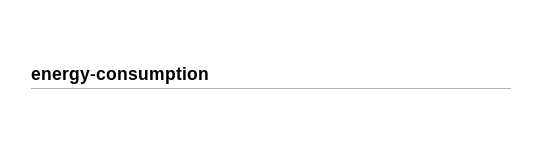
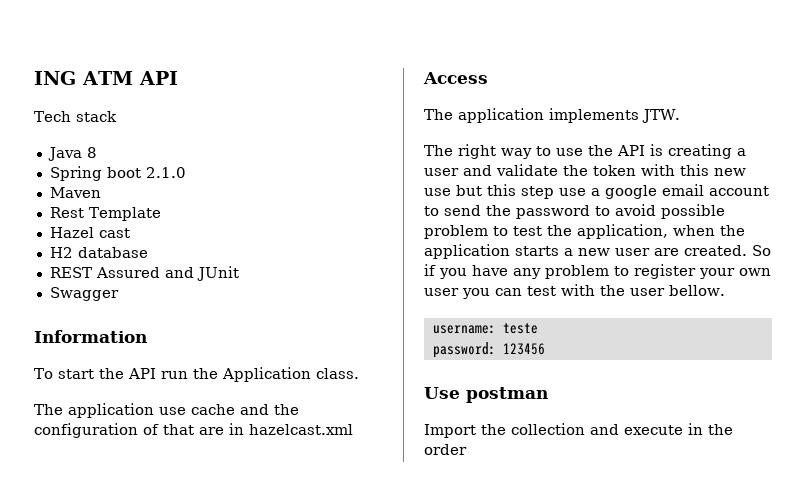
- energy-consumption
+ ING ATM API
+ Tech stack
+ Java 8
+ Spring boot 2.1.0
+ Maven
+ Rest Template
+ Hazel cast
+ H2 database
+ REST Assured and JUnit
+ Swagger
+ Information
+ To start the API run the Application class.
+ The application use cache and the configuration of that are in hazelcast.xml
+ Access
+ The application implements JTW.
+ The right way to use the API is creating a user and validate the token with this new use but this step use a google email account to send the password to avoid possible problem to test the application, when the application starts a new user are created. So if you have any problem to register your own user you can test with the user bellow.
+ username: teste
+ password: 123456
+ Use postman
+ Import the collection and execute in the order

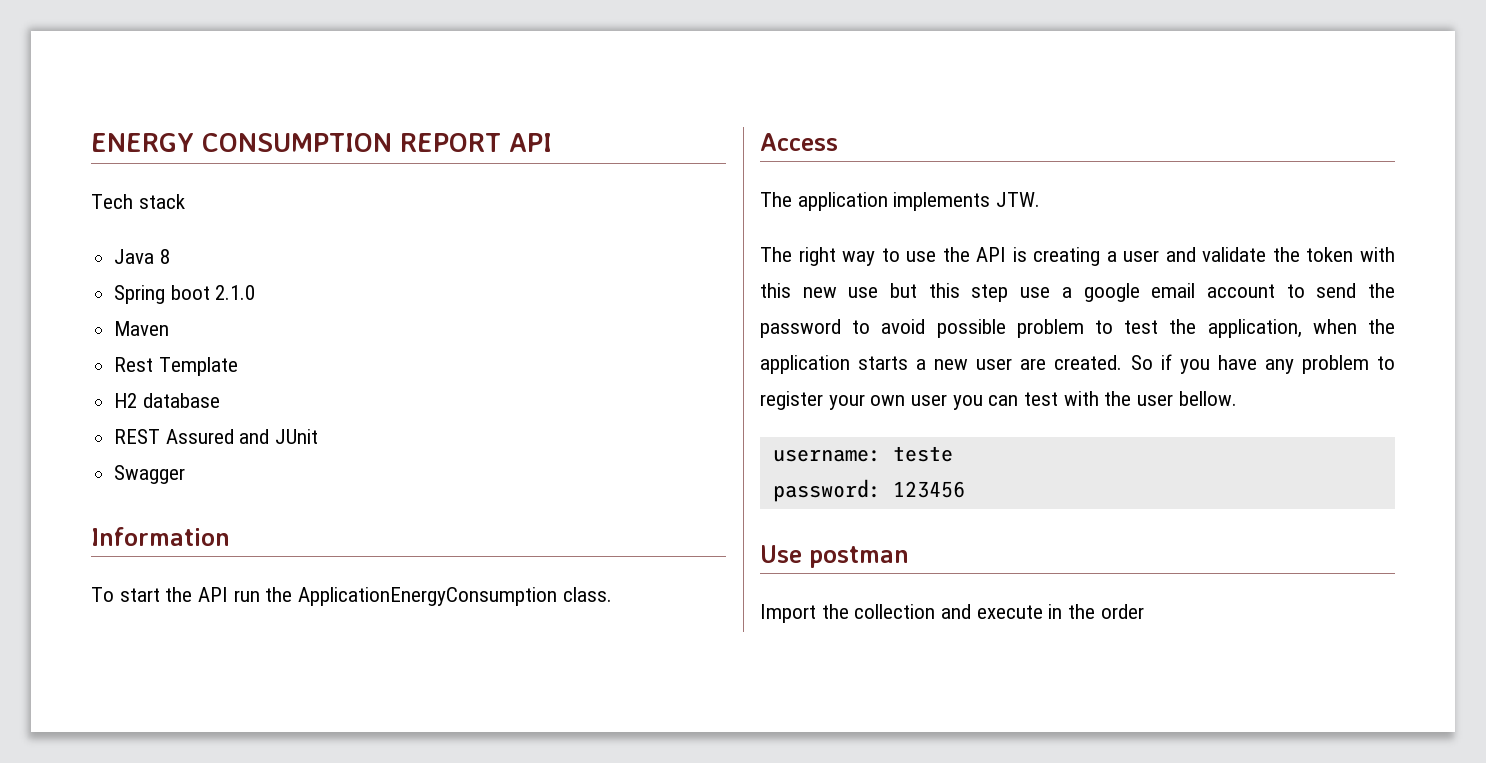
- ING ATM API
+ ENERGY CONSUMPTION REPORT API
- Hazel cast
- To start the API run the Application class.
+ To start the API run the ApplicationEnergyConsumption class.
- The application use cache and the configuration of that are in hazelcast.xml

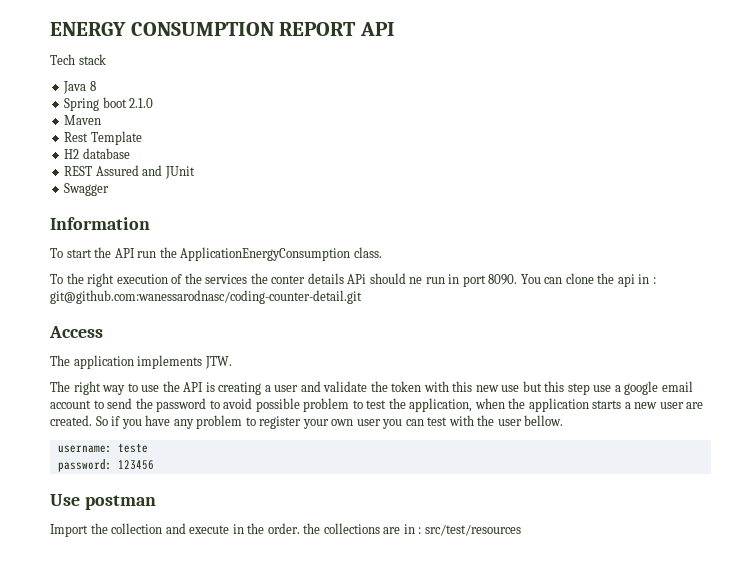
+ To the right execution of the services the conter details APi should ne run in port 8090. You can clone the api in : git@github.com:wanessarodnasc/coding-counter-detail.git
- Import the collection and execute in the order
+ Import the collection and execute in the order. the collections are in : src/test/resources

